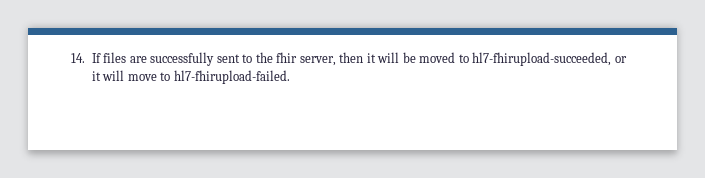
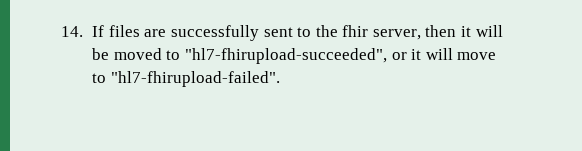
- 14. If files are successfully sent to the fhir server, then it will be moved to hl7-fhirupload-succeeded, or it will move to hl7-fhirupload-failed.
+ 14. If files are successfully sent to the fhir server, then it will be moved to "hl7-fhirupload-succeeded", or it will move to "hl7-fhirupload-failed".

